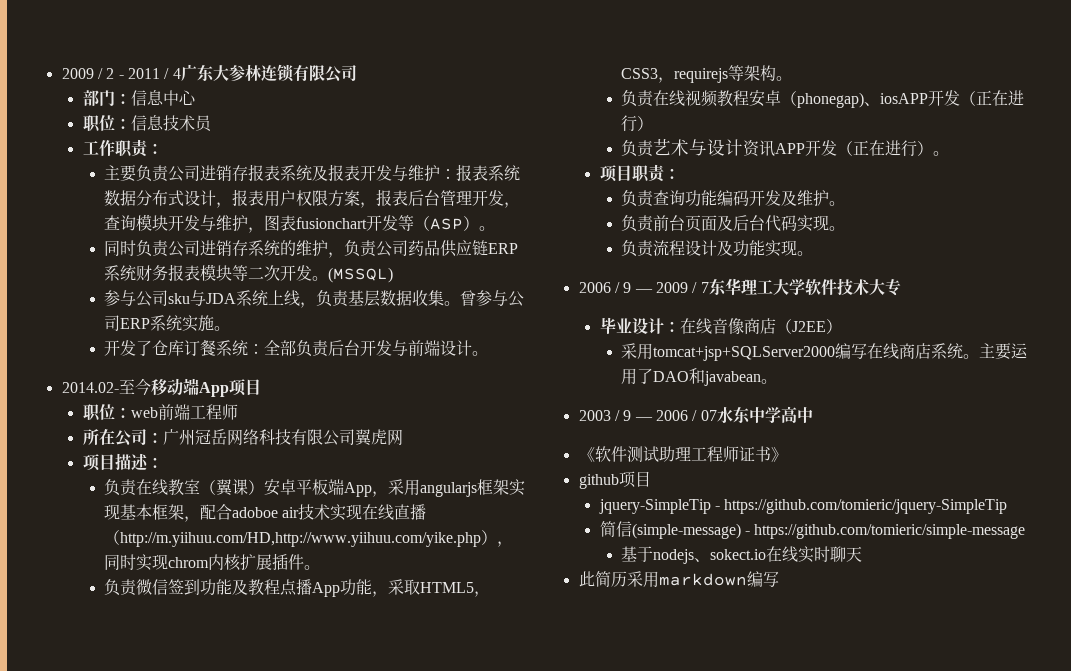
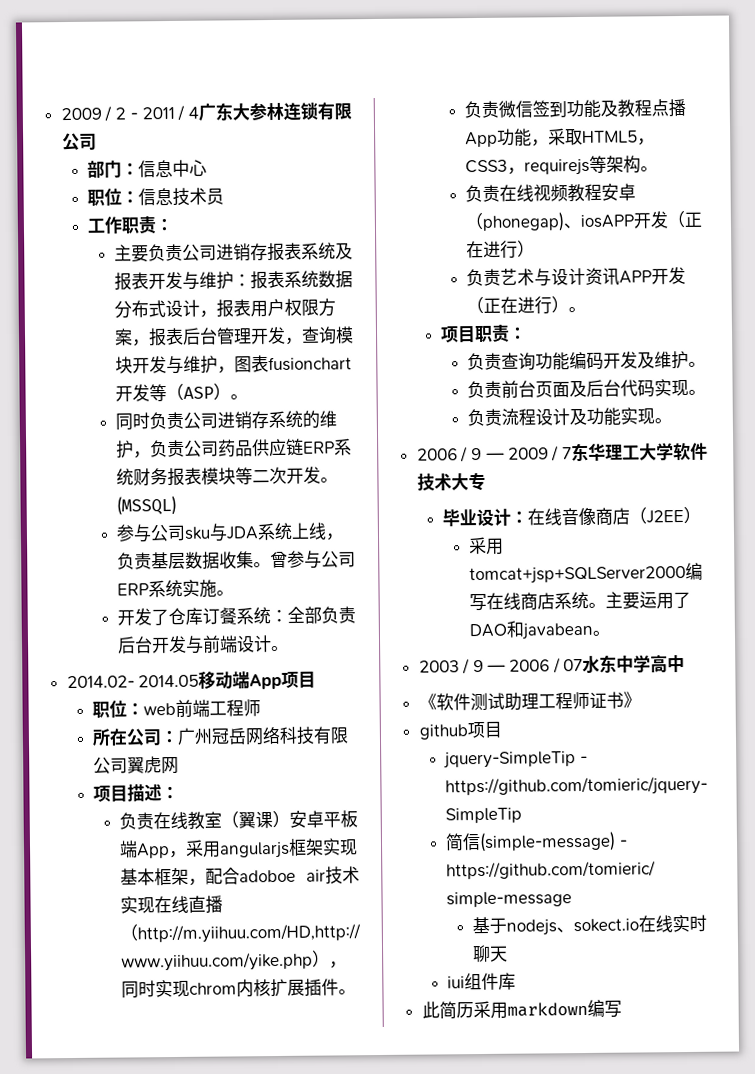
- 2014.02-至今移动端App项目
+ 2014.02- 2014.05移动端App项目
+ iui组件库

